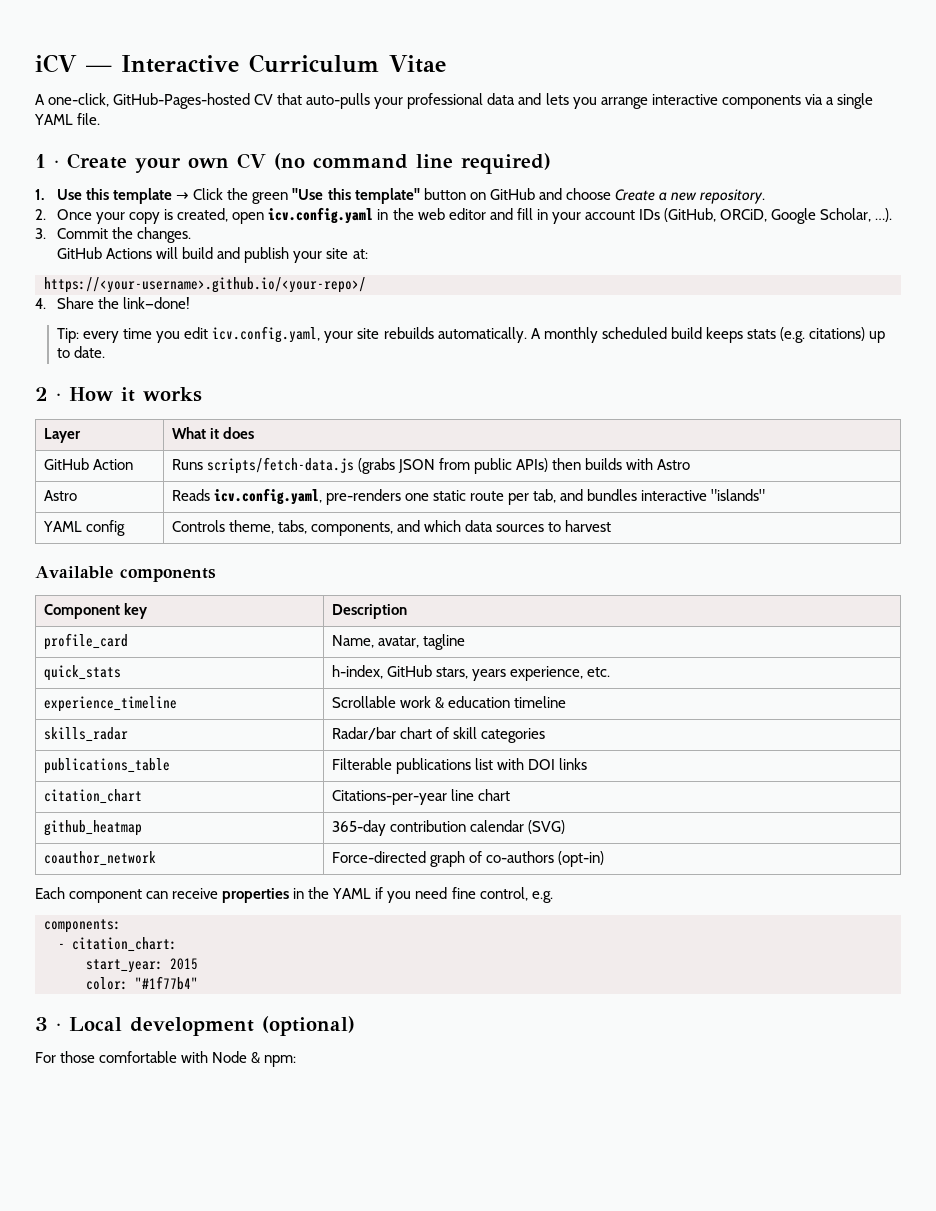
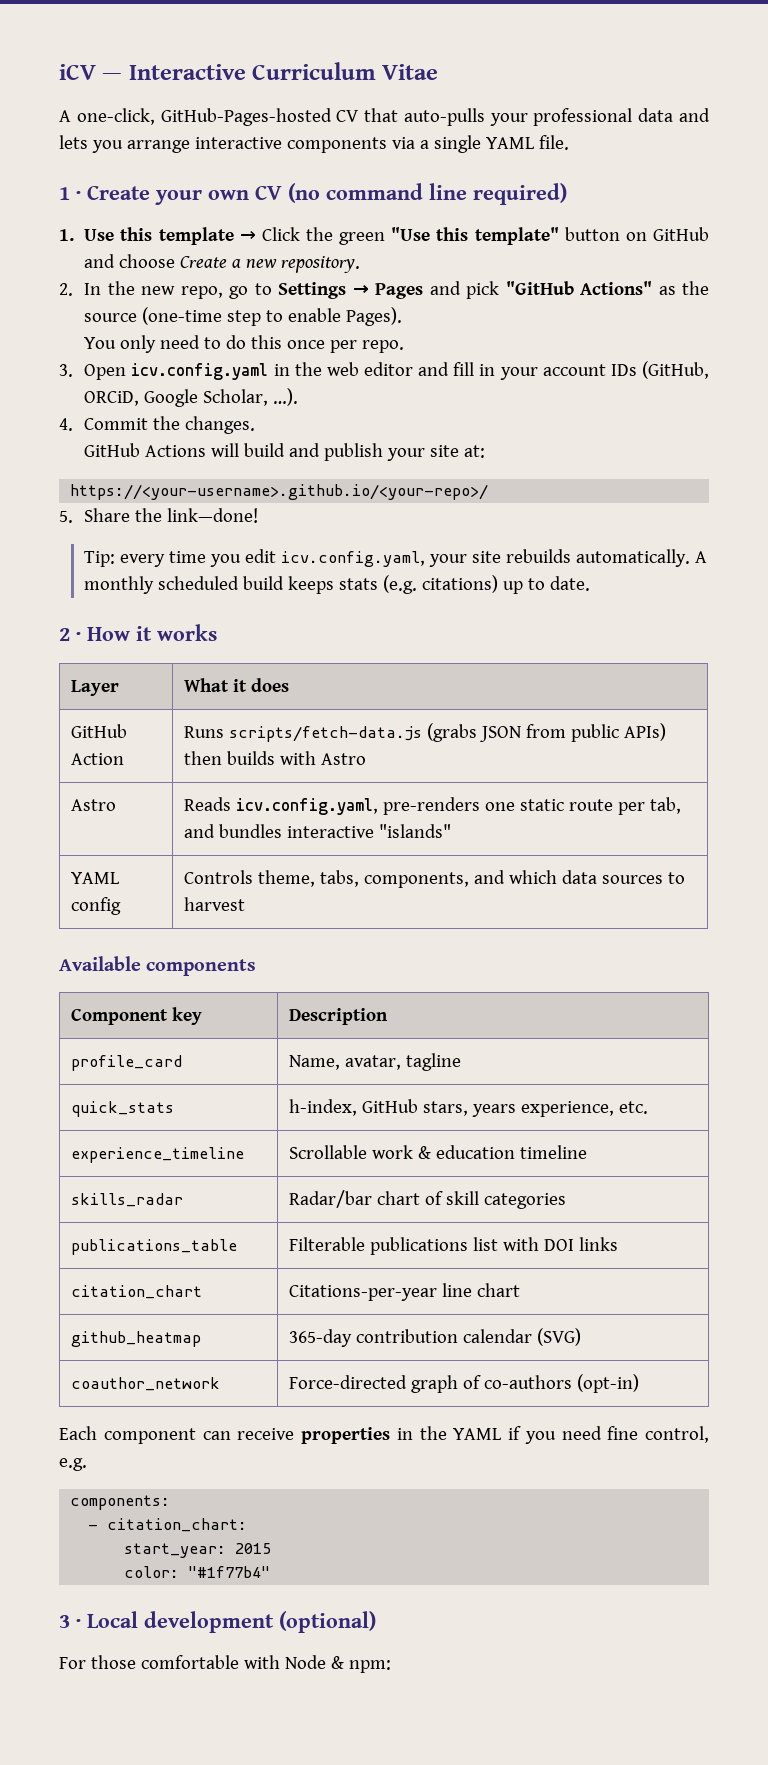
- 2. Once your copy is created, open icv.config.yaml in the web editor and fill in your account IDs (GitHub, ORCiD, Google Scholar, …).
+ 2. In the new repo, go to Settings → Pages and pick "GitHub Actions" as the source (one-time step to enable Pages).
+ You only need to do this once per repo.
+ 3. Open icv.config.yaml in the web editor and fill in your account IDs (GitHub, ORCiD, Google Scholar, …).
- 3. Commit the changes.
+ 4. Commit the changes.
- 4. Share the link—done!
+ 5. Share the link—done!

